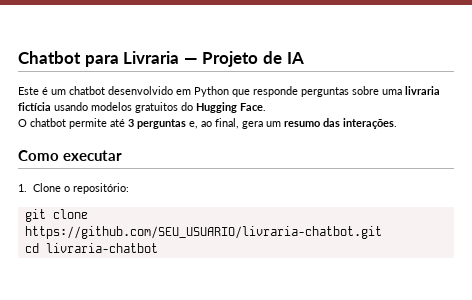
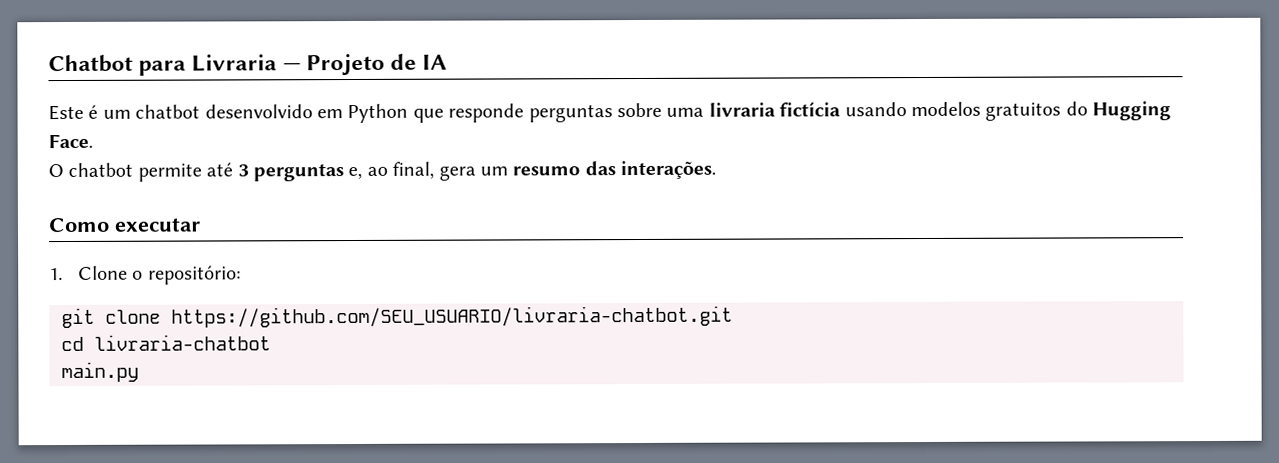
+ main.py

